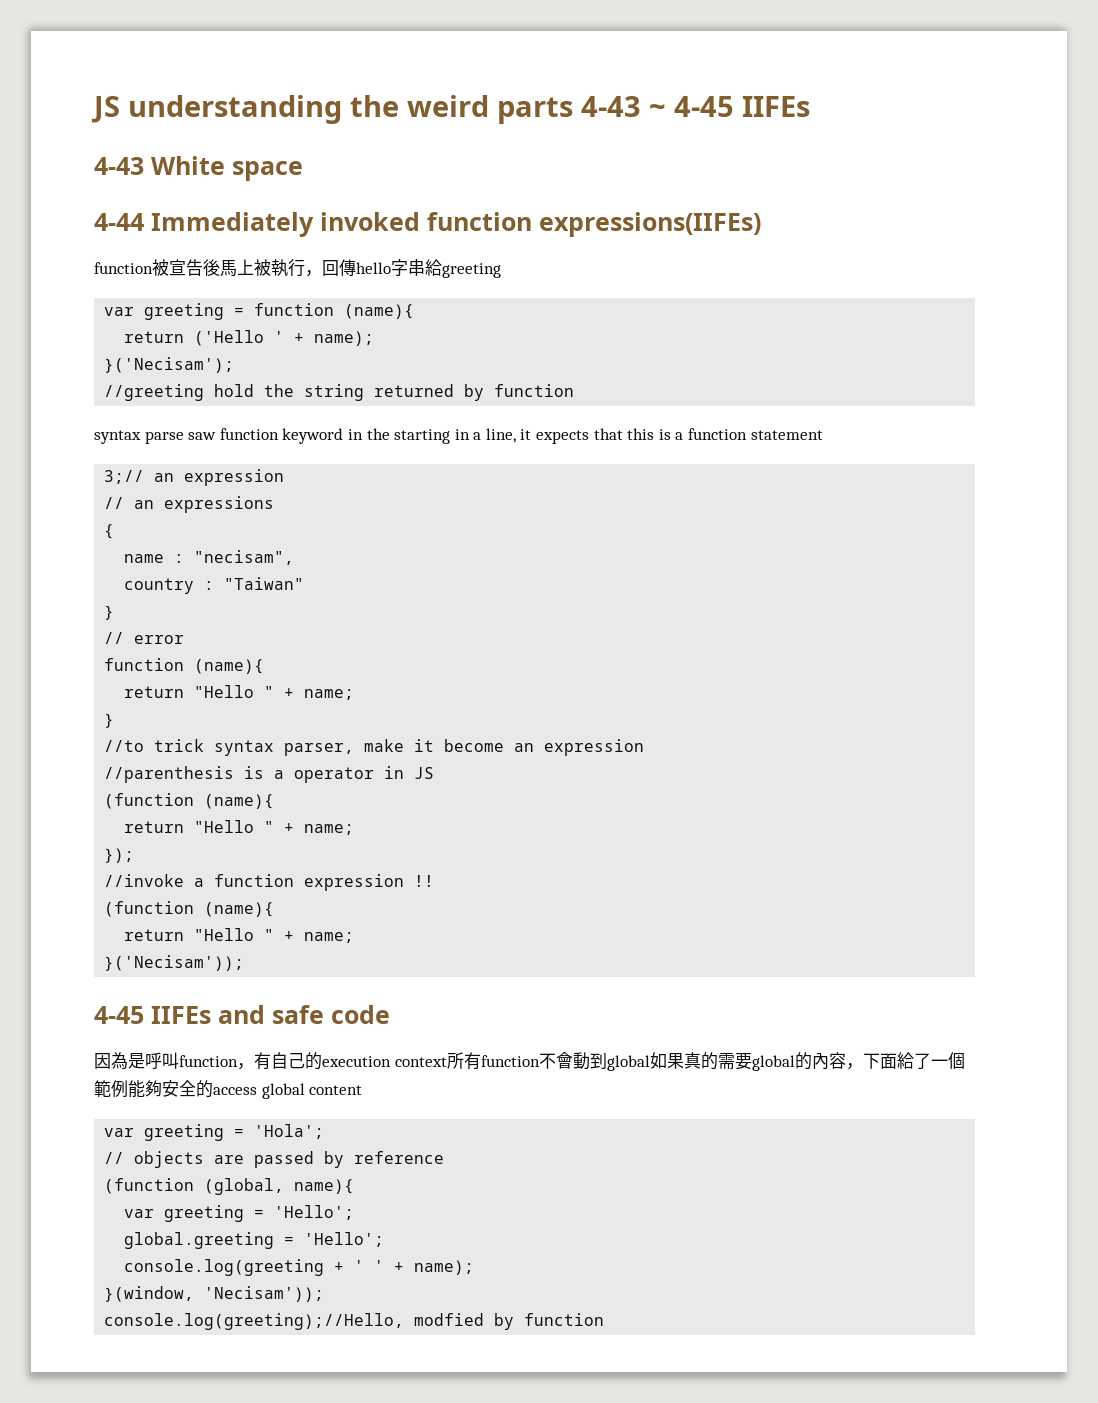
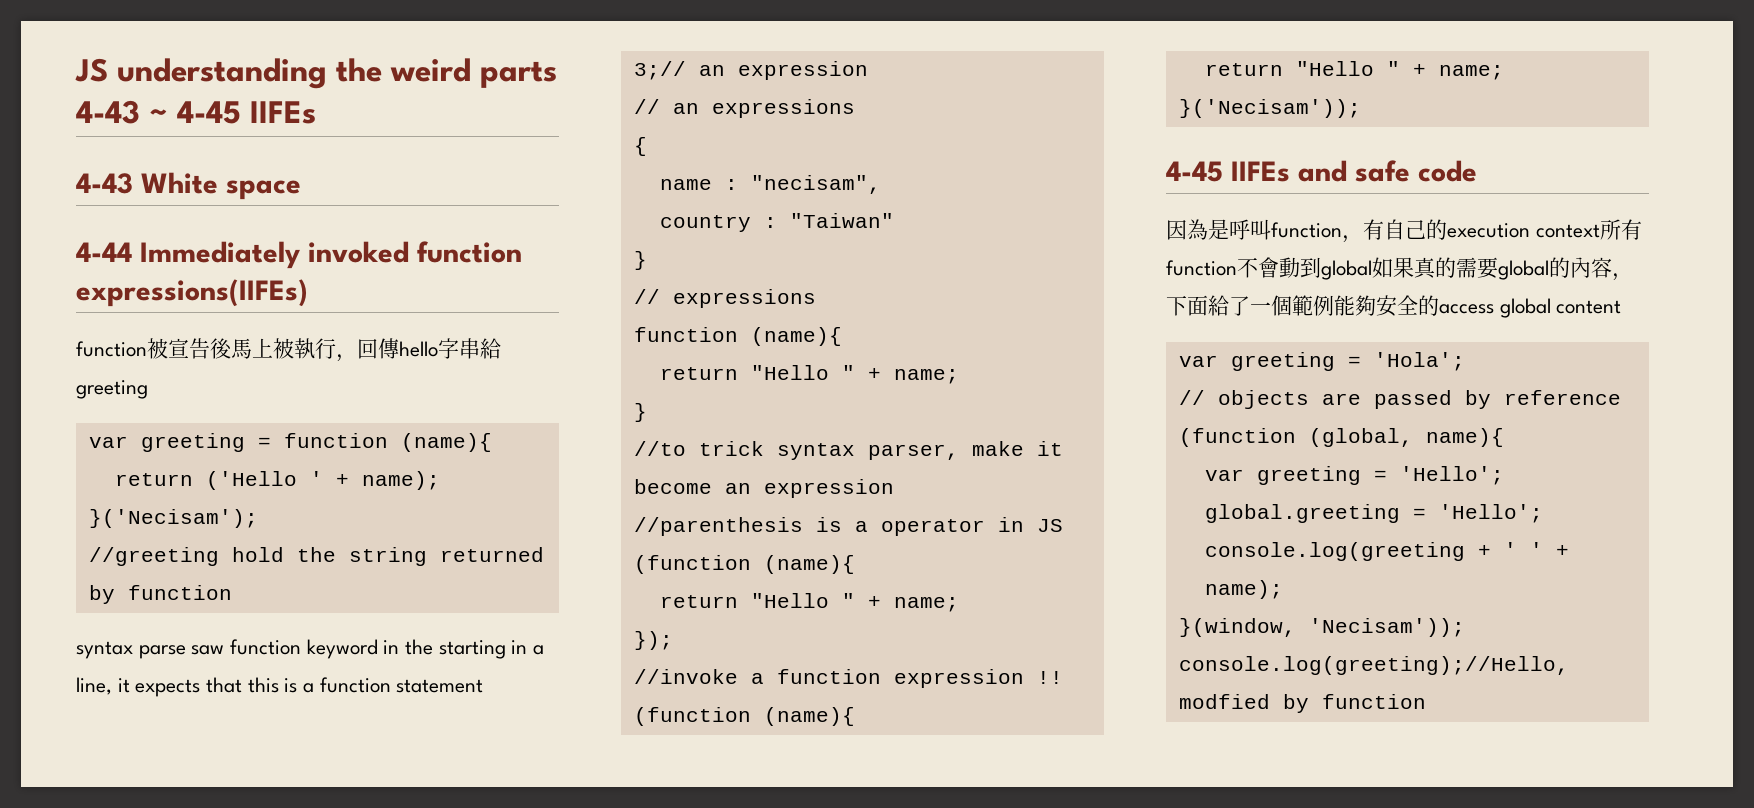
- // error
+ // expressions

